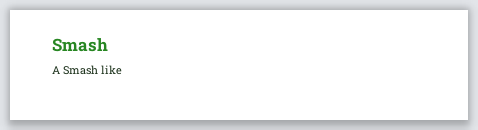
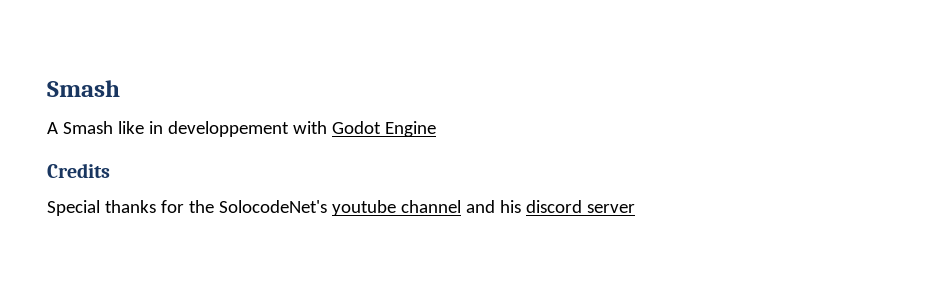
- A Smash like
+ A Smash like in developpement with Godot Engine
+ Credits
+ Special thanks for the SolocodeNet's youtube channel and his discord server

